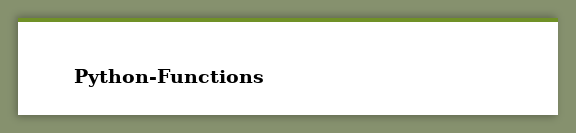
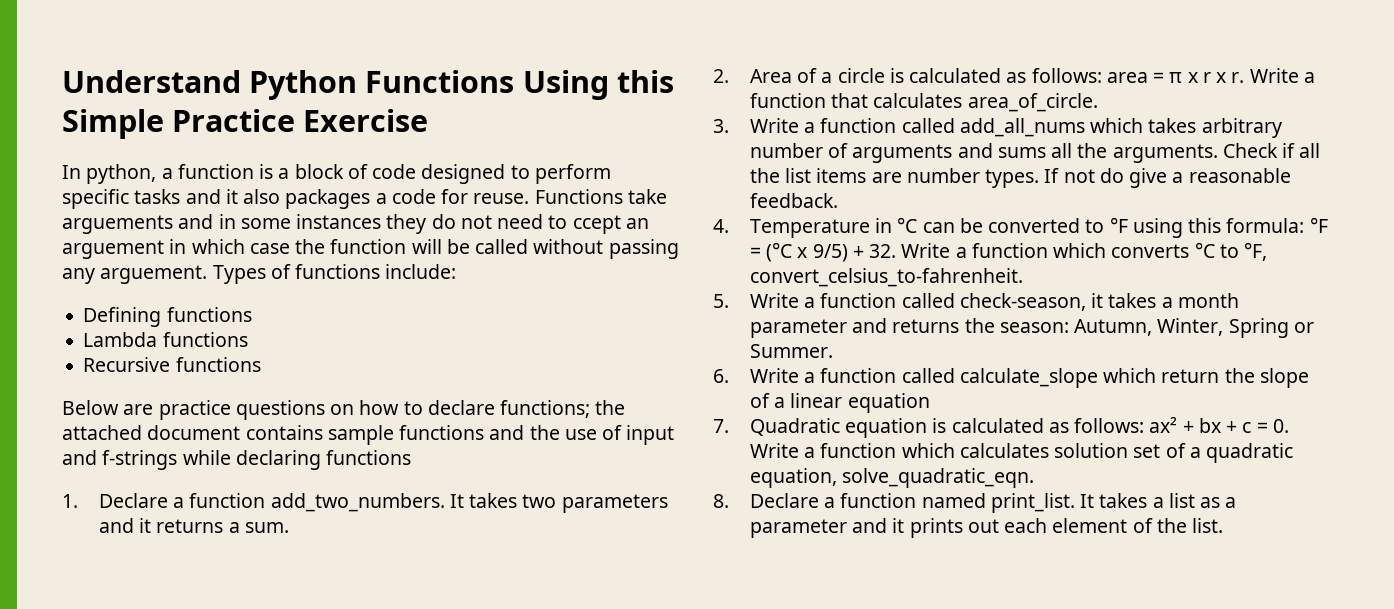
- Python-Functions
+ Understand Python Functions Using this Simple Practice Exercise
+ In python, a function is a block of code designed to perform specific tasks and it also packages a code for reuse. Functions take arguements and in some instances they do not need to ccept an arguement in which case the function will be called without passing any arguement. Types of functions include:
+ Defining functions
+ Lambda functions
+ Recursive functions
+ Below are practice questions on how to declare functions; the attached document contains sample functions and the use of input and f-strings while declaring functions
+ 1. Declare a function add_two_numbers. It takes two parameters and it returns a sum.
+ 2. Area of a circle is calculated as follows: area = π x r x r. Write a function that calculates area_of_circle.
+ 3. Write a function called add_all_nums which takes arbitrary number of arguments and sums all the arguments. Check if all the list items are number types. If not do give a reasonable feedback.
+ 4. Temperature in °C can be converted to °F using this formula: °F = (°C x 9/5) + 32. Write a function which converts °C to °F, convert_celsius_to-fahrenheit.
+ 5. Write a function called check-season, it takes a month parameter and returns the season: Autumn, Winter, Spring or Summer.
+ 6. Write a function called calculate_slope which return the slope of a linear equation
+ 7. Quadratic equation is calculated as follows: ax² + bx + c = 0. Write a function which calculates solution set of a quadratic equation, solve_quadratic_eqn.
+ 8. Declare a function named print_list. It takes a list as a parameter and it prints out each element of the list.

